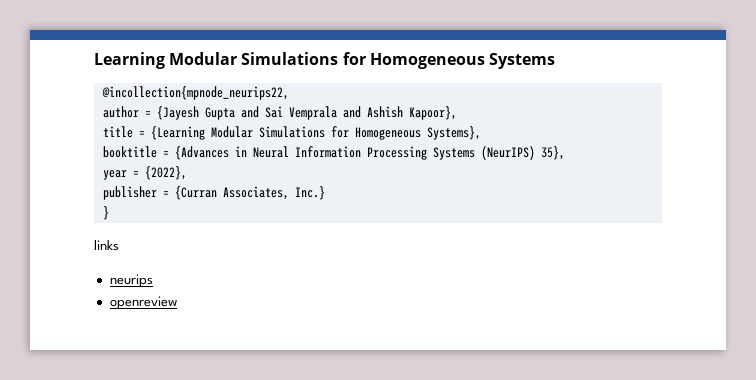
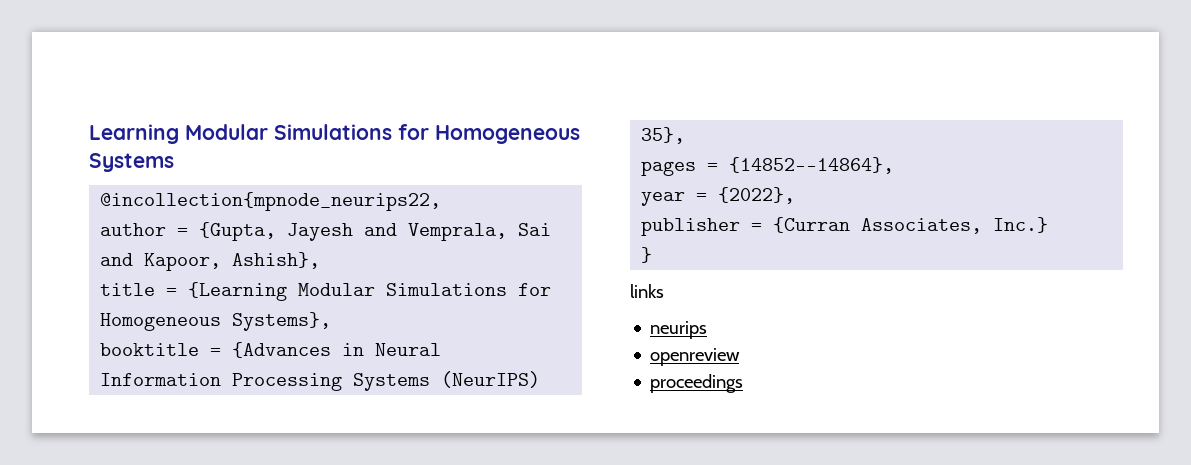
- author = {Jayesh Gupta and Sai Vemprala and Ashish Kapoor},
+ author = {Gupta, Jayesh and Vemprala, Sai and Kapoor, Ashish},
+ pages = {14852--14864},
+ proceedings

